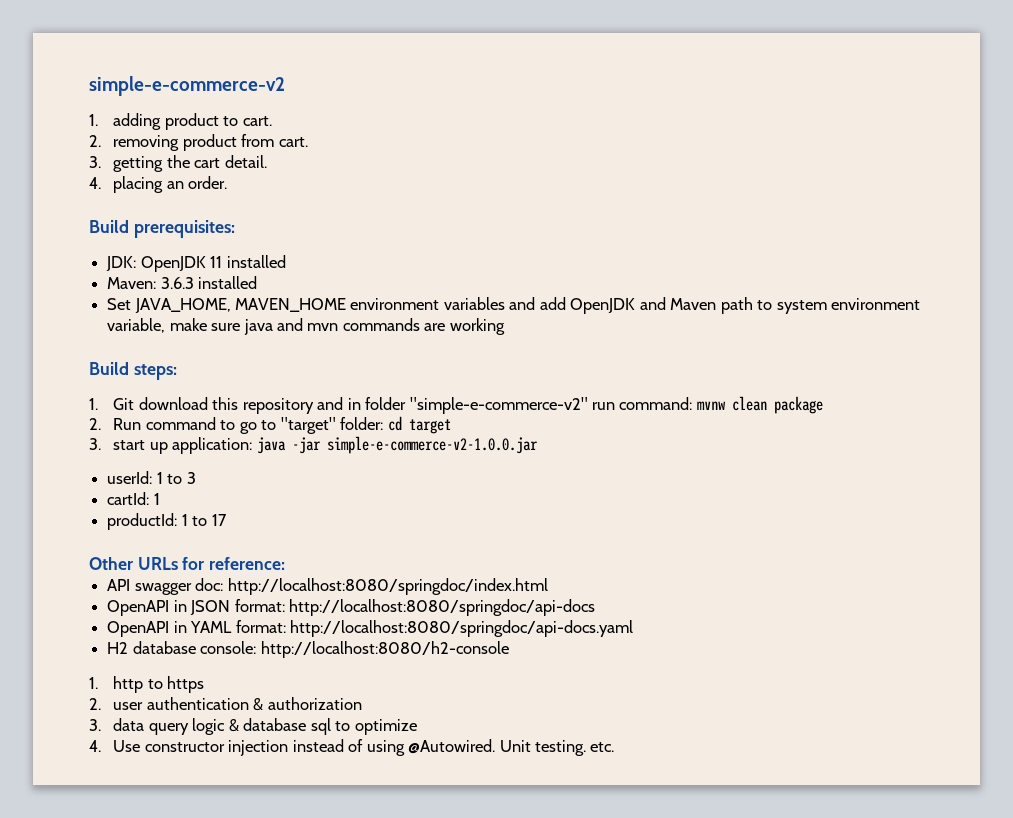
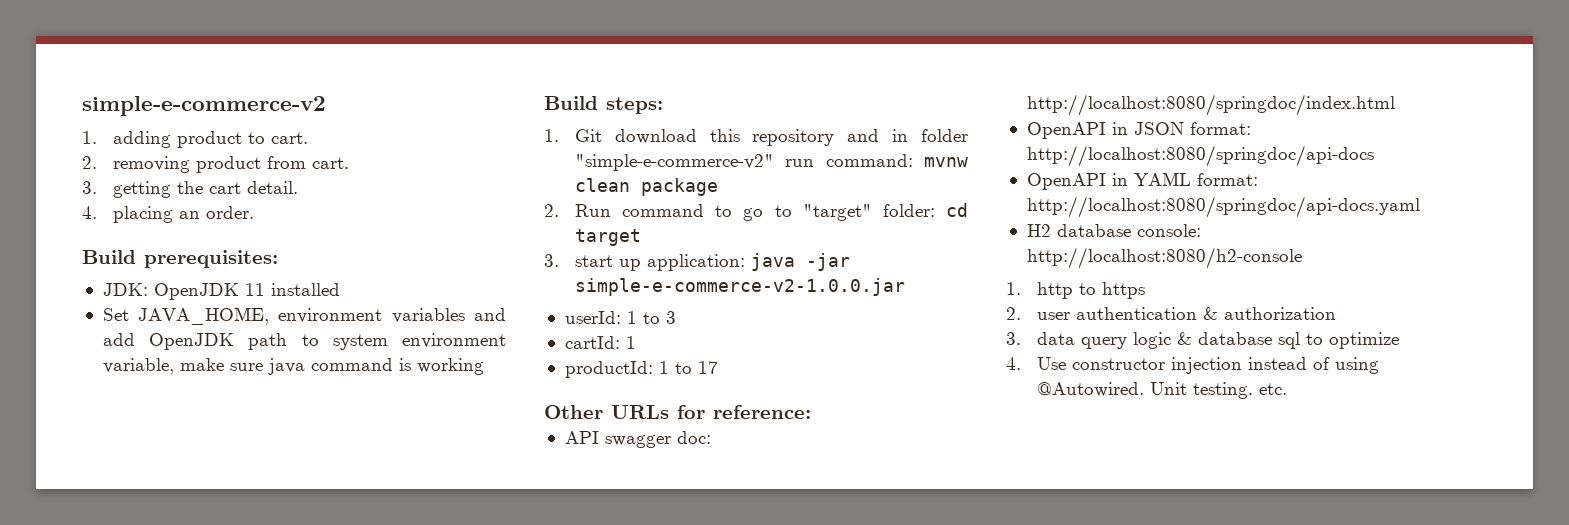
- Maven: 3.6.3 installed
- Set JAVA_HOME, MAVEN_HOME environment variables and add OpenJDK and Maven path to system environment variable, make sure java and mvn commands are working
+ Set JAVA_HOME, environment variables and add OpenJDK path to system environment variable, make sure java command is working

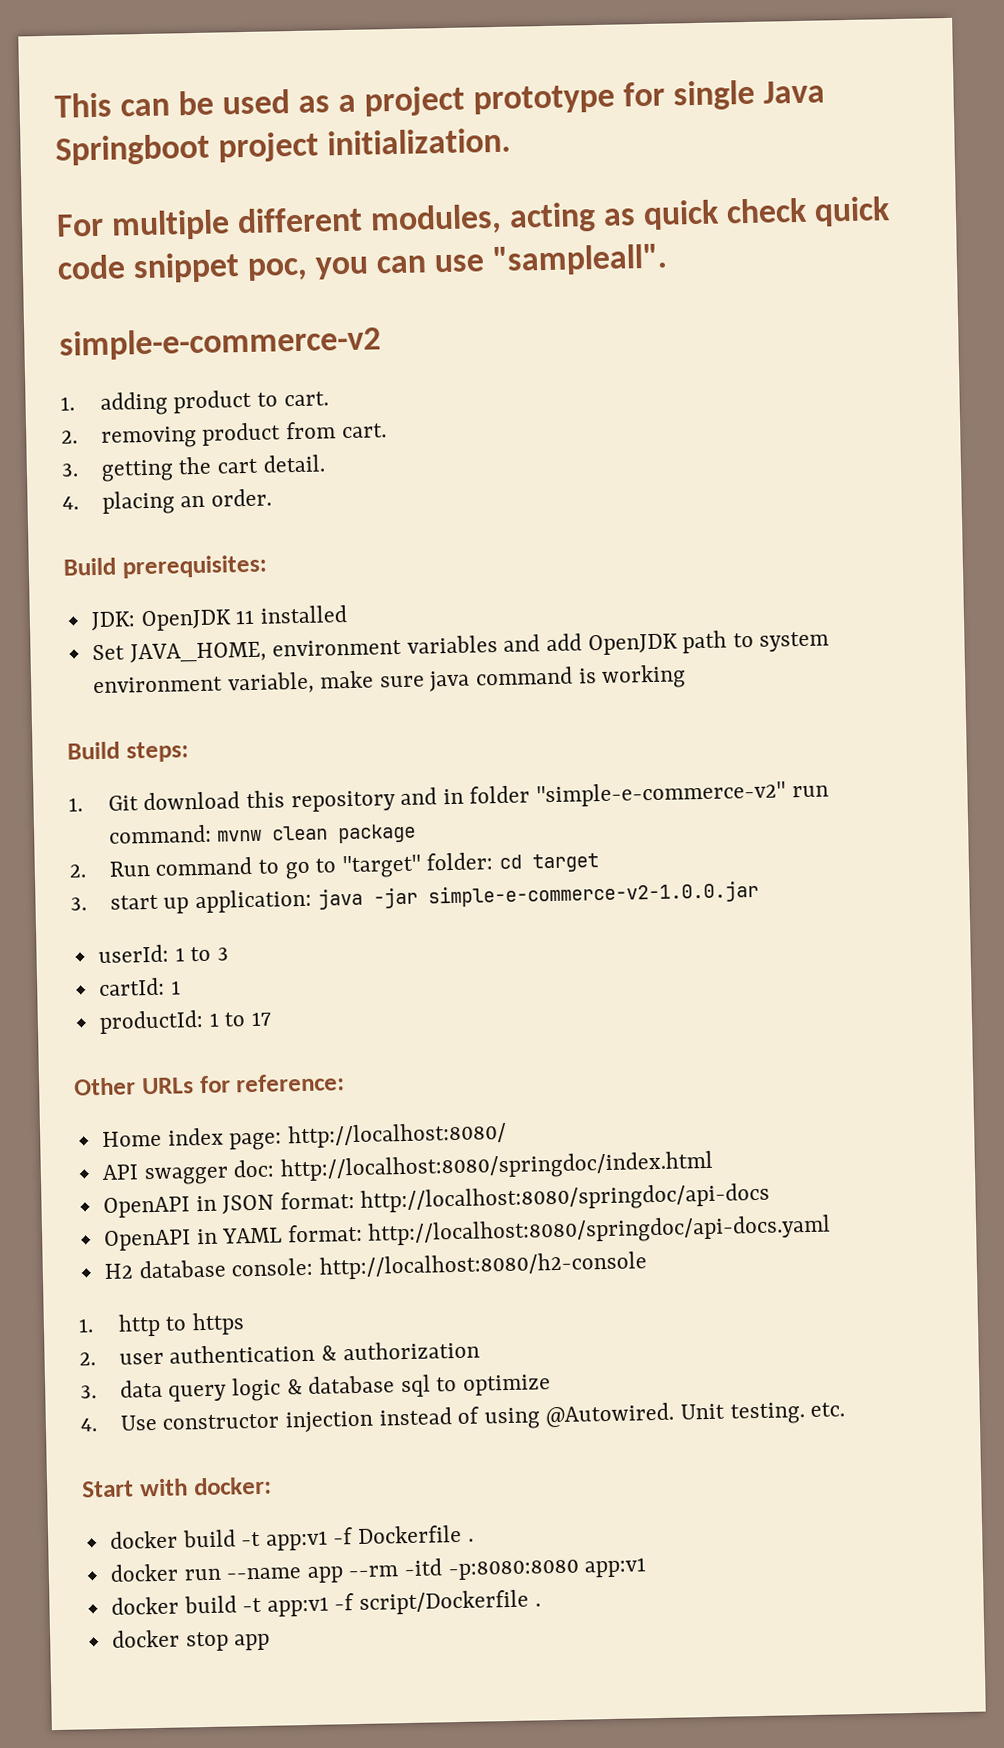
+ This can be used as a project prototype for single Java Springboot project initialization.
+ For multiple different modules, acting as quick check quick code snippet poc, you can use "sampleall".
+ Home index page: http://localhost:8080/
+ Start with docker:
+ docker build -t app:v1 -f Dockerfile .
+ docker run --name app --rm -itd -p:8080:8080 app:v1
+ docker build -t app:v1 -f script/Dockerfile .
+ docker stop app

